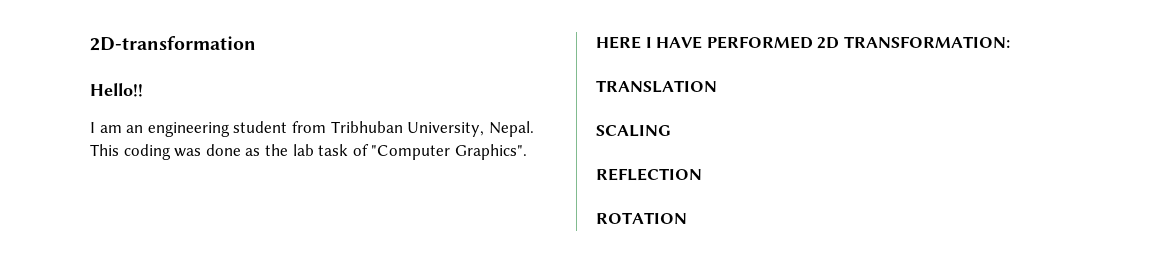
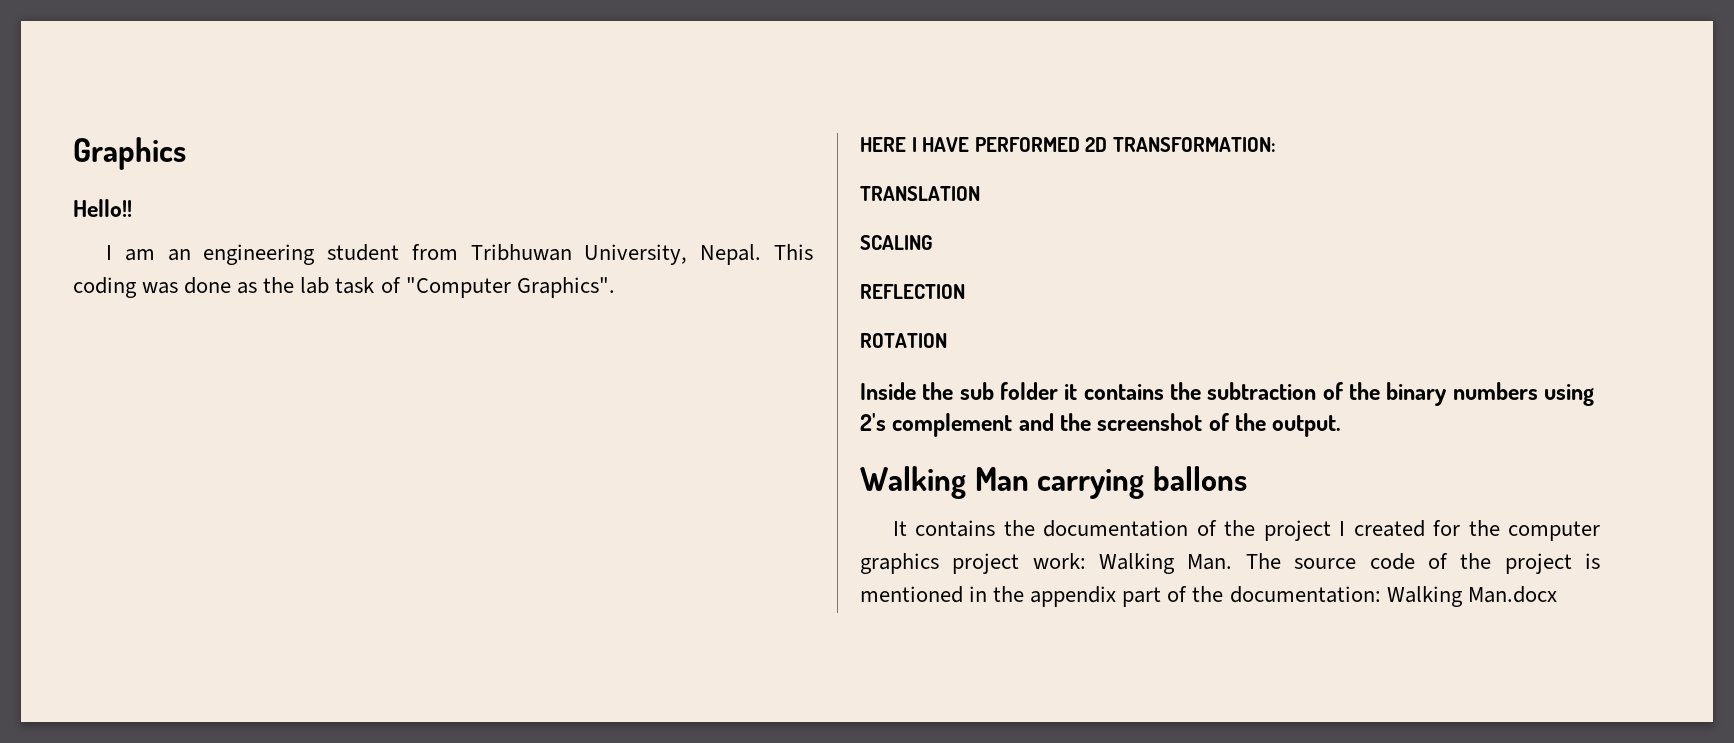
- 2D-transformation
+ Graphics
- I am an engineering student from Tribhuban University, Nepal.
+ I am an engineering student from Tribhuwan University, Nepal.
+ Inside the sub folder it contains the subtraction of the binary numbers using 2's complement and the screenshot of the output.
+ Walking Man carrying ballons
+ It contains the documentation of the project I created for the computer graphics project work: Walking Man. The source code of the project is mentioned in the appendix part of the documentation: Walking Man.docx

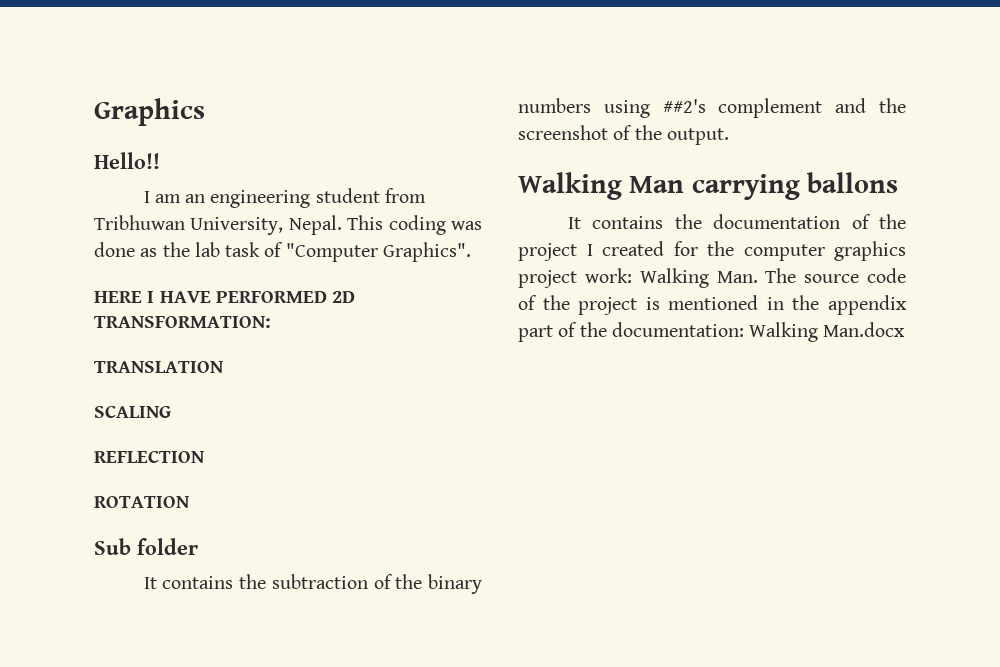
- Inside the sub folder it contains the subtraction of the binary numbers using 2's complement and the screenshot of the output.
+ Sub folder
+ It contains the subtraction of the binary numbers using ##2's complement and the screenshot of the output.

